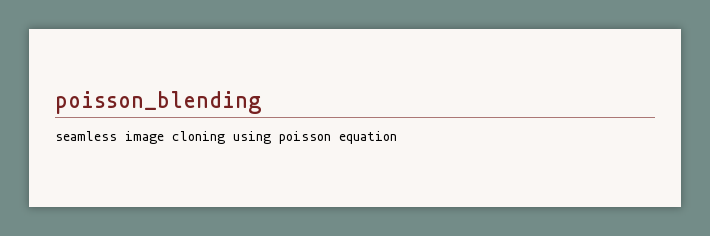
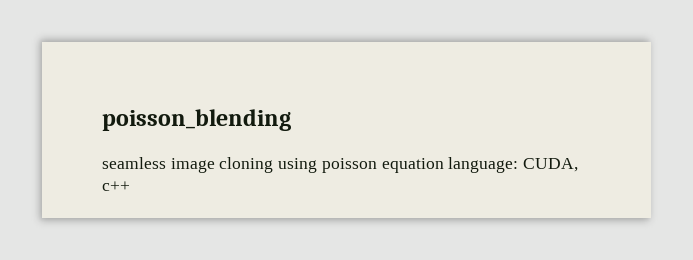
- seamless image cloning using poisson equation
+ seamless image cloning using poisson equation language: CUDA, c++

